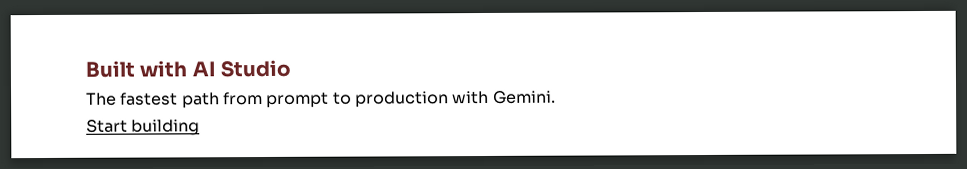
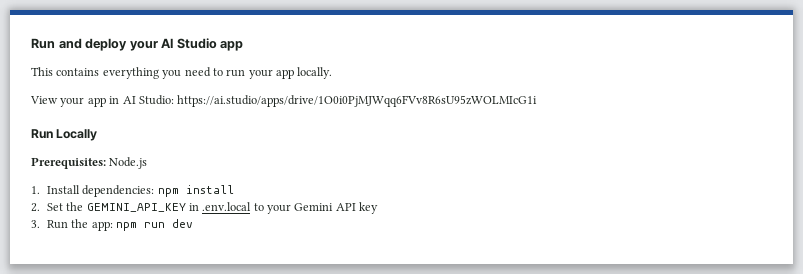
- Built with AI Studio
- The fastest path from prompt to production with Gemini.
- Start building
+ Run and deploy your AI Studio app
+ This contains everything you need to run your app locally.
+ View your app in AI Studio: https://ai.studio/apps/drive/1O0i0PjMJWqq6FVv8R6sU95zWOLMIcG1i
+ Run Locally
+ Prerequisites: Node.js
+ 1. Install dependencies: npm install
+ 2. Set the GEMINI_API_KEY in .env.local to your Gemini API key
+ 3. Run the app: npm run dev

